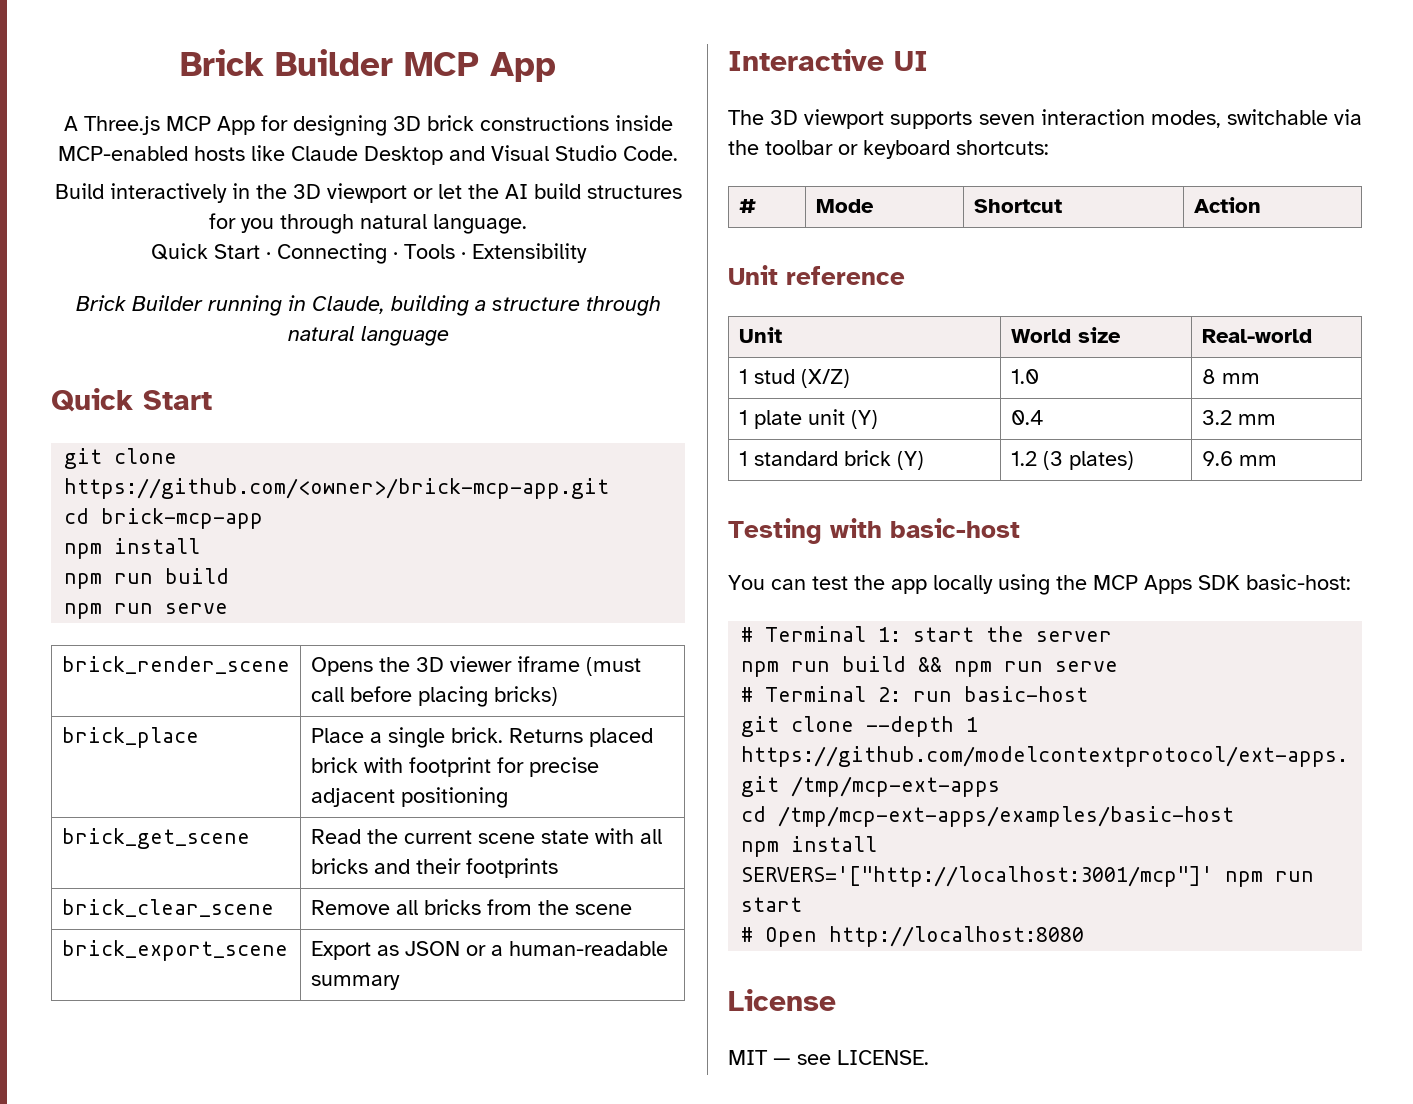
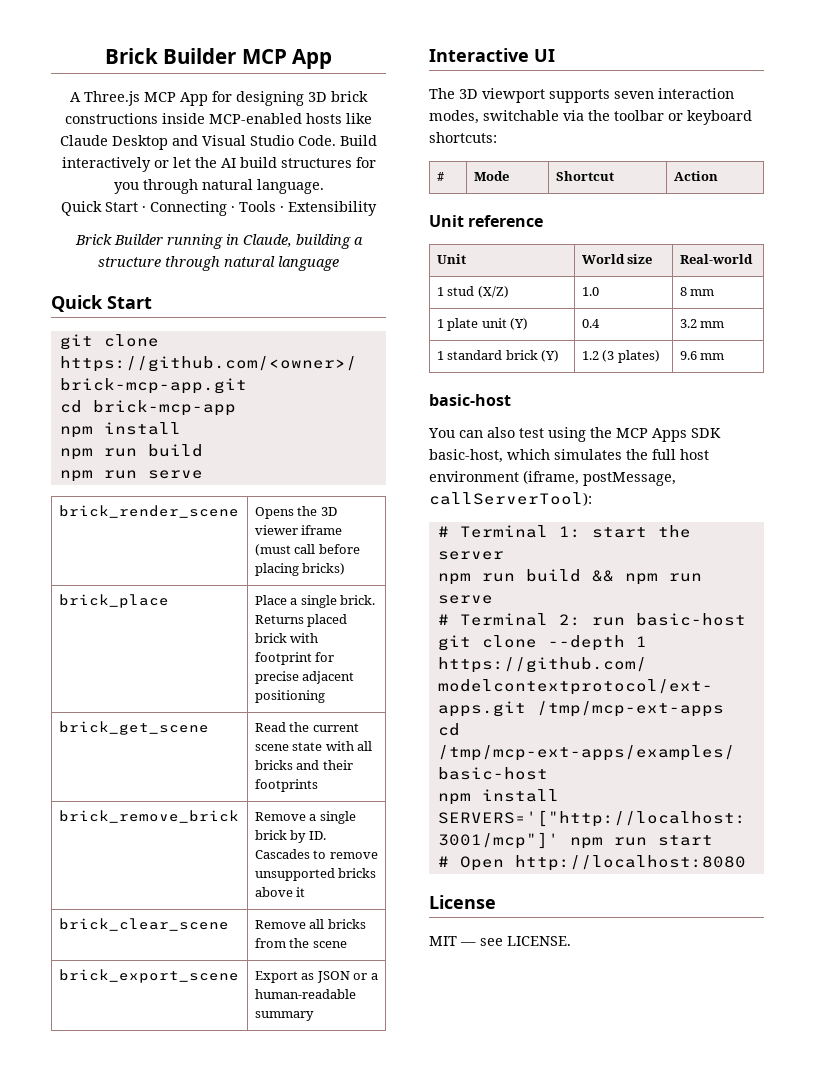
- A Three.js MCP App for designing 3D brick constructions inside MCP-enabled hosts like Claude Desktop and Visual Studio Code.
- Build interactively in the 3D viewport or let the AI build structures for you through natural language.
+ A Three.js MCP App for designing 3D brick constructions inside MCP-enabled hosts like Claude Desktop and Visual Studio Code. Build interactively or let the AI build structures for you through natural language.
+ brick_remove_brick | Remove a single brick by ID. Cascades to remove unsupported bricks above it
  1 standard brick (Y) | 1.2 (3 plates) | 9.6 mm
- Testing with basic-host
+ basic-host
- You can test the app locally using the MCP Apps SDK basic-host:
+ You can also test using the MCP Apps SDK basic-host, which simulates the full host environment (iframe, postMessage, callServerTool):

